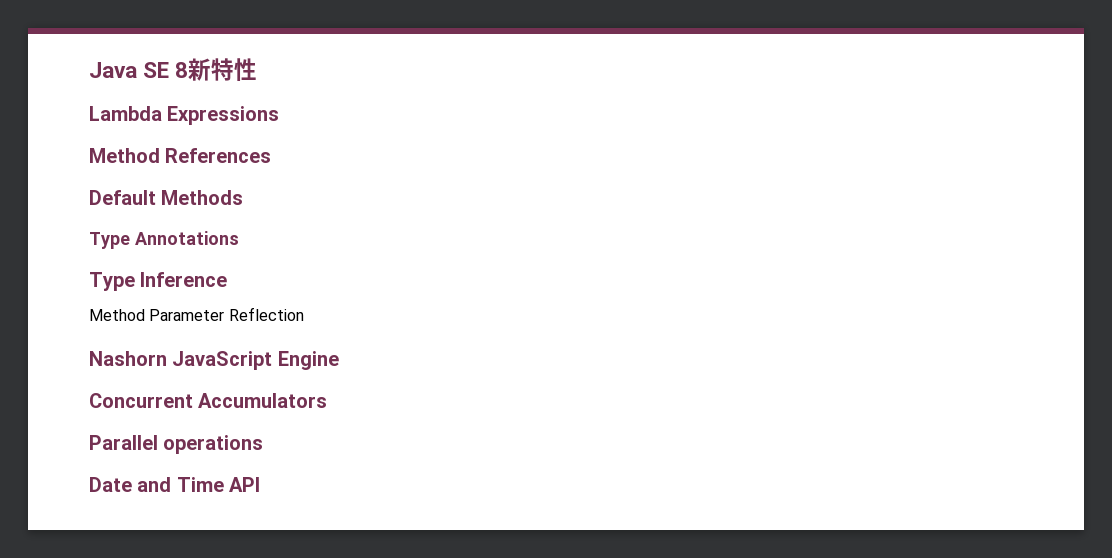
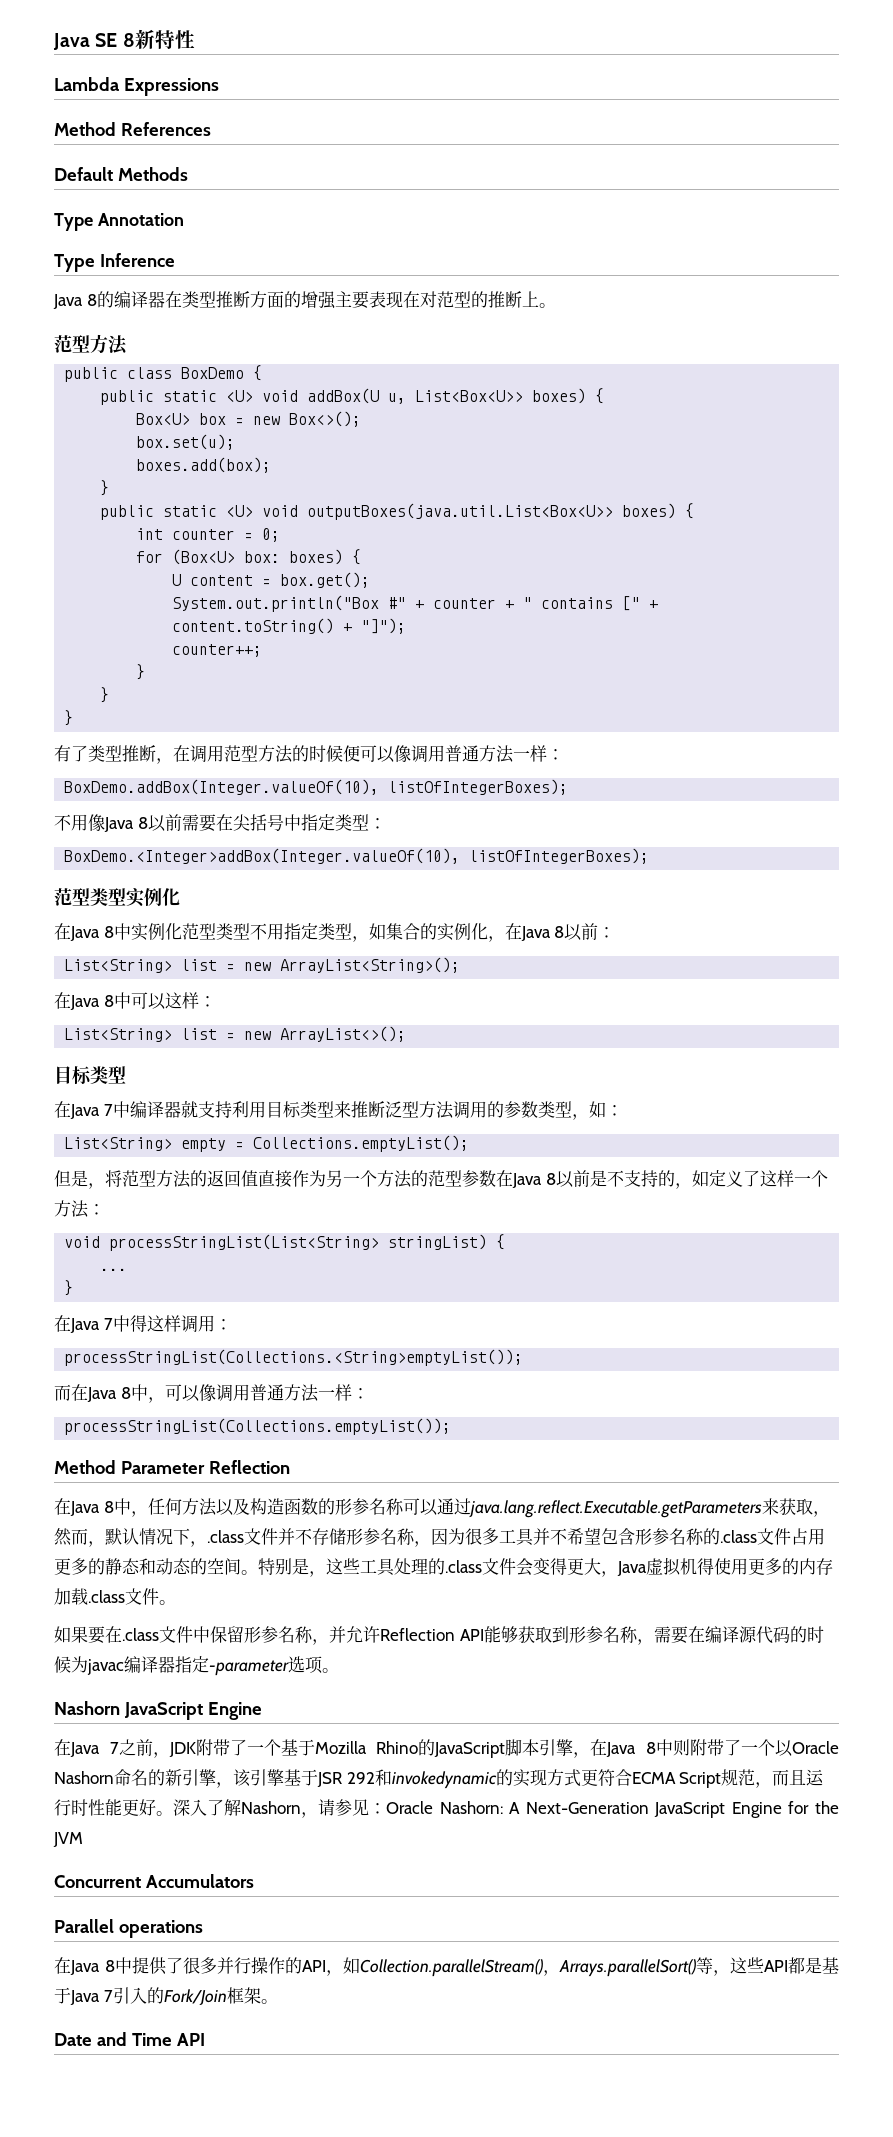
- Type Annotations
+ Type Annotation
+ Java 8的编译器在类型推断方面的增强主要表现在对范型的推断上。
+ 范型方法
+ public class BoxDemo {
+ public static <U> void addBox(U u, List<Box<U>> boxes) {
+ Box<U> box = new Box<>();
+ box.set(u);
+ boxes.add(box);
+ }
+ public static <U> void outputBoxes(java.util.List<Box<U>> boxes) {
+ int counter = 0;
+ for (Box<U> box: boxes) {
+ U content = box.get();
+ System.out.println("Box #" + counter + " contains [" + content.toString() + "]");
+ counter++;
+ }
+ }
+ }
+ 有了类型推断，在调用范型方法的时候便可以像调用普通方法一样：
+ BoxDemo.addBox(Integer.valueOf(10), listOfIntegerBoxes);
+ 不用像Java 8以前需要在尖括号中指定类型：
+ BoxDemo.<Integer>addBox(Integer.valueOf(10), listOfIntegerBoxes);
+ 范型类型实例化
+ 在Java 8中实例化范型类型不用指定类型，如集合的实例化，在Java 8以前：
+ List<String> list = new ArrayList<String>();
+ 在Java 8中可以这样：
+ List<String> list = new ArrayList<>();
+ 目标类型
+ 在Java 7中编译器就支持利用目标类型来推断泛型方法调用的参数类型，如：
+ List<String> empty = Collections.emptyList();
+ 但是，将范型方法的返回值直接作为另一个方法的范型参数在Java 8以前是不支持的，如定义了这样一个方法：
+ void processStringList(List<String> stringList) {
+ ...
+ }
+ 在Java 7中得这样调用：
+ processStringList(Collections.<String>emptyList());
+ 而在Java 8中，可以像调用普通方法一样：
+ processStringList(Collections.emptyList());
  Method Parameter Reflection
+ 在Java 8中，任何方法以及构造函数的形参名称可以通过java.lang.reflect.Executable.getParameters来获取，然而，默认情况下，.class文件并不存储形参名称，因为很多工具并不希望包含形参名称的.class文件占用更多的静态和动态的空间。特别是，这些工具处理的.class文件会变得更大，Java虚拟机得使用更多的内存加载.class文件。
+ 如果要在.class文件中保留形参名称，并允许Reflection API能够获取到形参名称，需要在编译源代码的时候为javac编译器指定-parameter选项。
  Nashorn JavaScript Engine
+ 在Java 7之前，JDK附带了一个基于Mozilla Rhino的JavaScript脚本引擎，在Java 8中则附带了一个以Oracle Nashorn命名的新引擎，该引擎基于JSR 292和invokedynamic的实现方式更符合ECMA Script规范，而且运行时性能更好。深入了解Nashorn，请参见：Oracle Nashorn: A Next-Generation JavaScript Engine for the JVM
  Concurrent Accumulators
  Parallel operations
+ 在Java 8中提供了很多并行操作的API，如Collection.parallelStream()，Arrays.parallelSort()等，这些API都是基于Java 7引入的Fork/Join框架。

